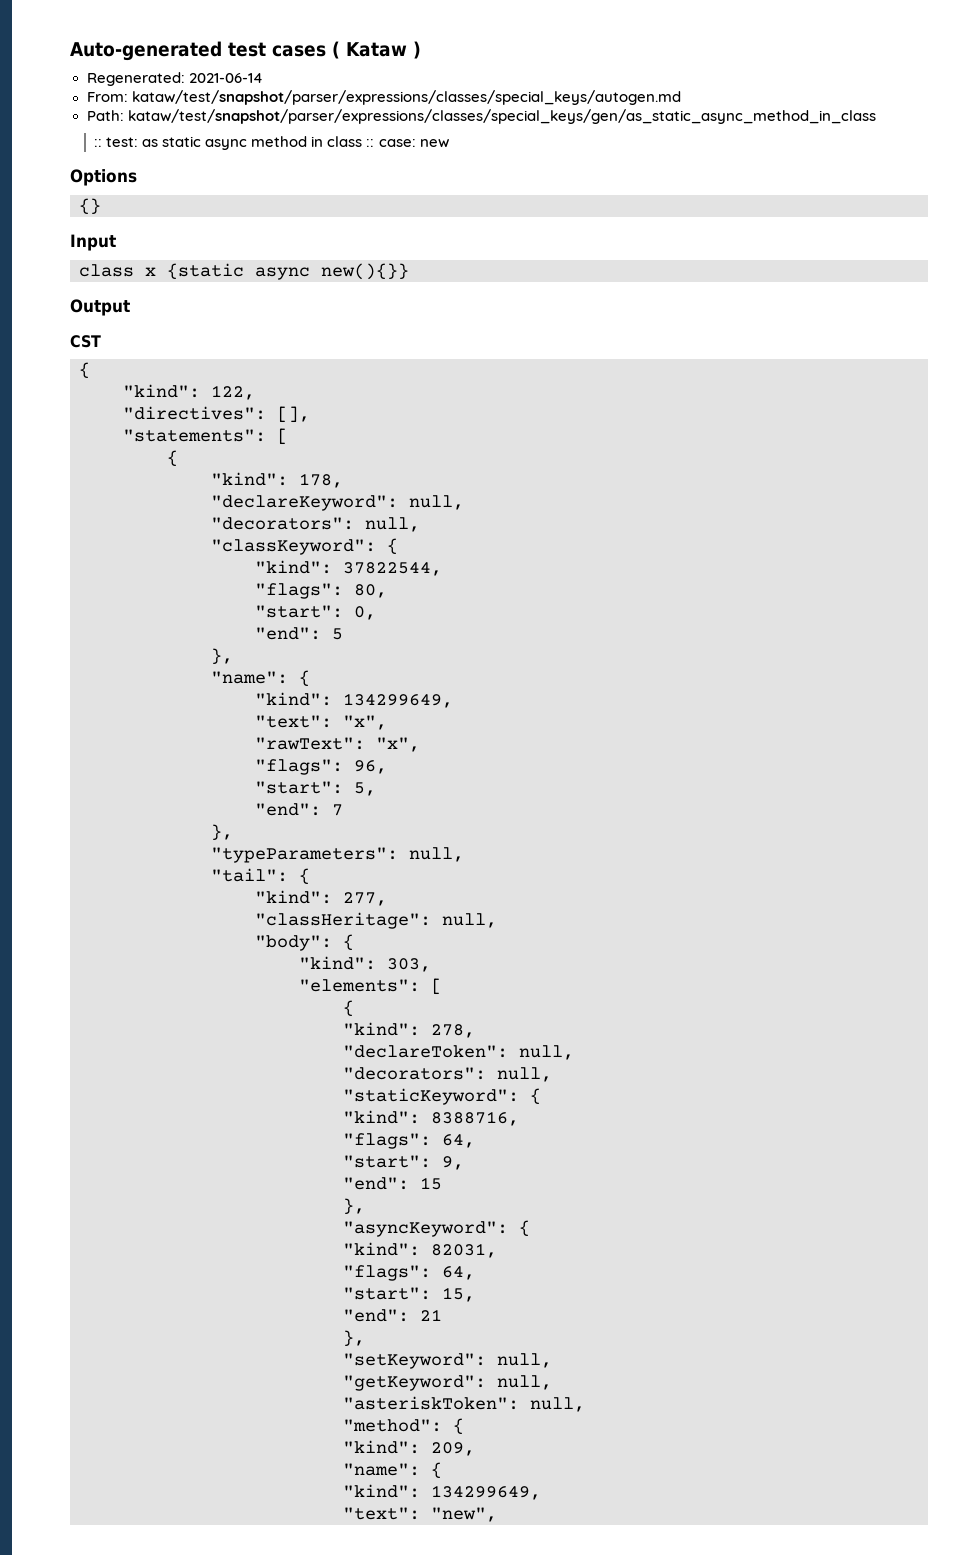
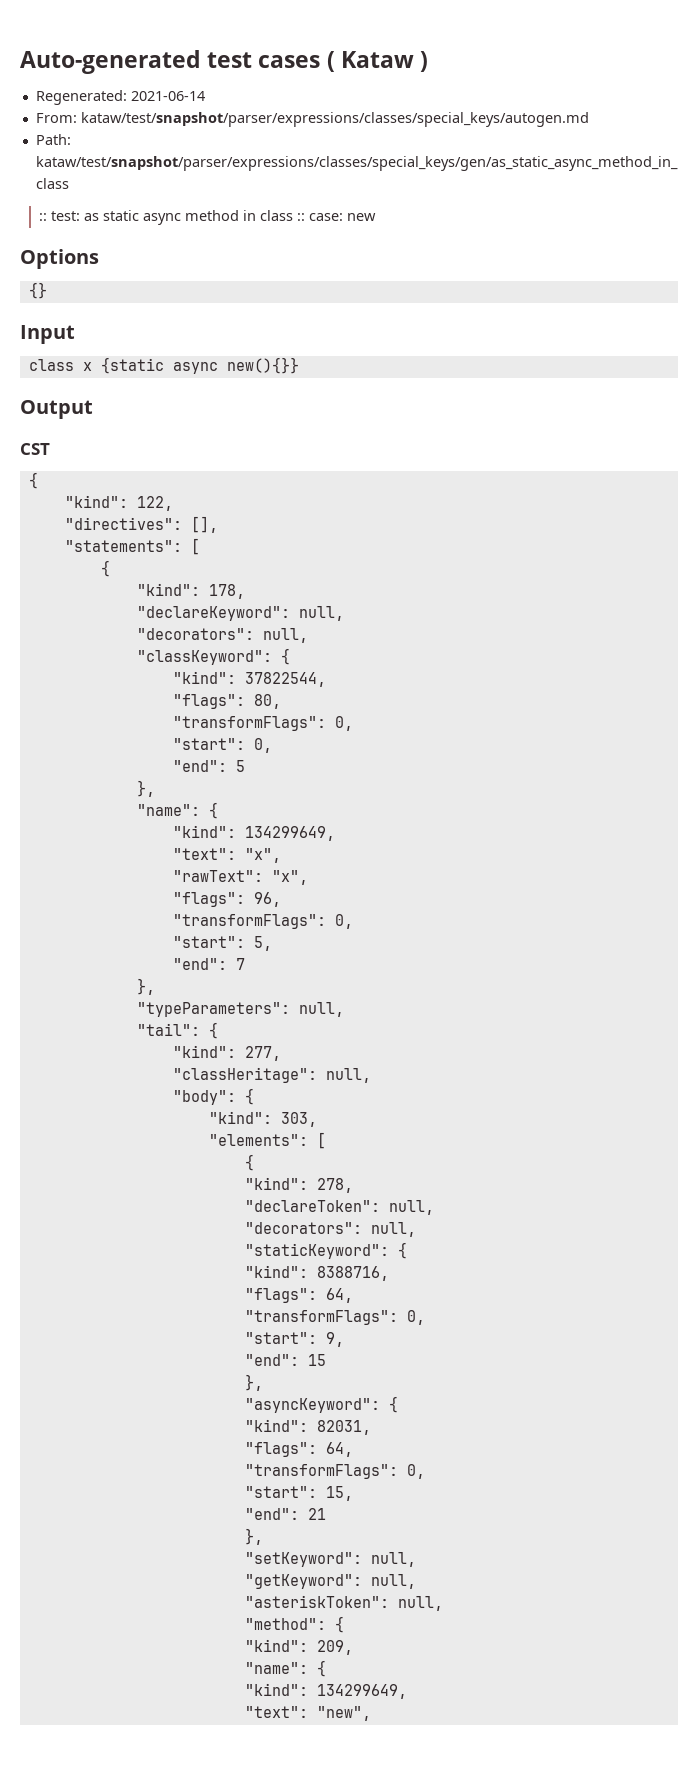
  "flags": 80,
+ "transformFlags": 0,
  "flags": 96,
+ "transformFlags": 0,
  "kind": 8388716,
  "flags": 64,
+ "transformFlags": 0,
  "kind": 82031,
  "flags": 64,
+ "transformFlags": 0,

